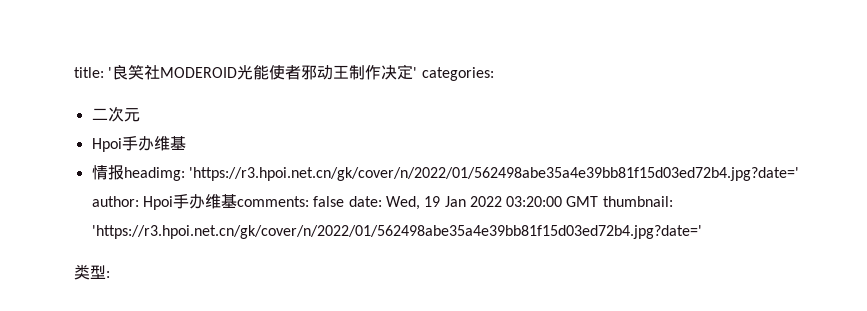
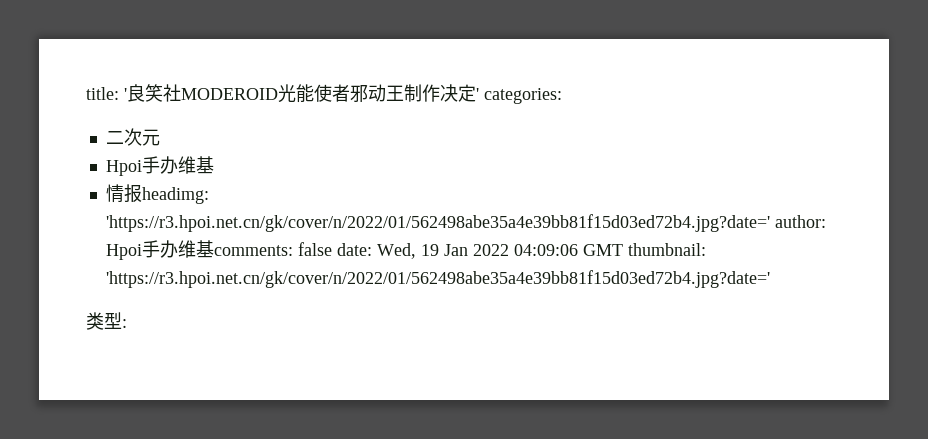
- 情报headimg: 'https://r3.hpoi.net.cn/gk/cover/n/2022/01/562498abe35a4e39bb81f15d03ed72b4.jpg?date=' author: Hpoi手办维基comments: false date: Wed, 19 Jan 2022 03:20:00 GMT thumbnail: 'https://r3.hpoi.net.cn/gk/cover/n/2022/01/562498abe35a4e39bb81f15d03ed72b4.jpg?date='
+ 情报headimg: 'https://r3.hpoi.net.cn/gk/cover/n/2022/01/562498abe35a4e39bb81f15d03ed72b4.jpg?date=' author: Hpoi手办维基comments: false date: Wed, 19 Jan 2022 04:09:06 GMT thumbnail: 'https://r3.hpoi.net.cn/gk/cover/n/2022/01/562498abe35a4e39bb81f15d03ed72b4.jpg?date='

